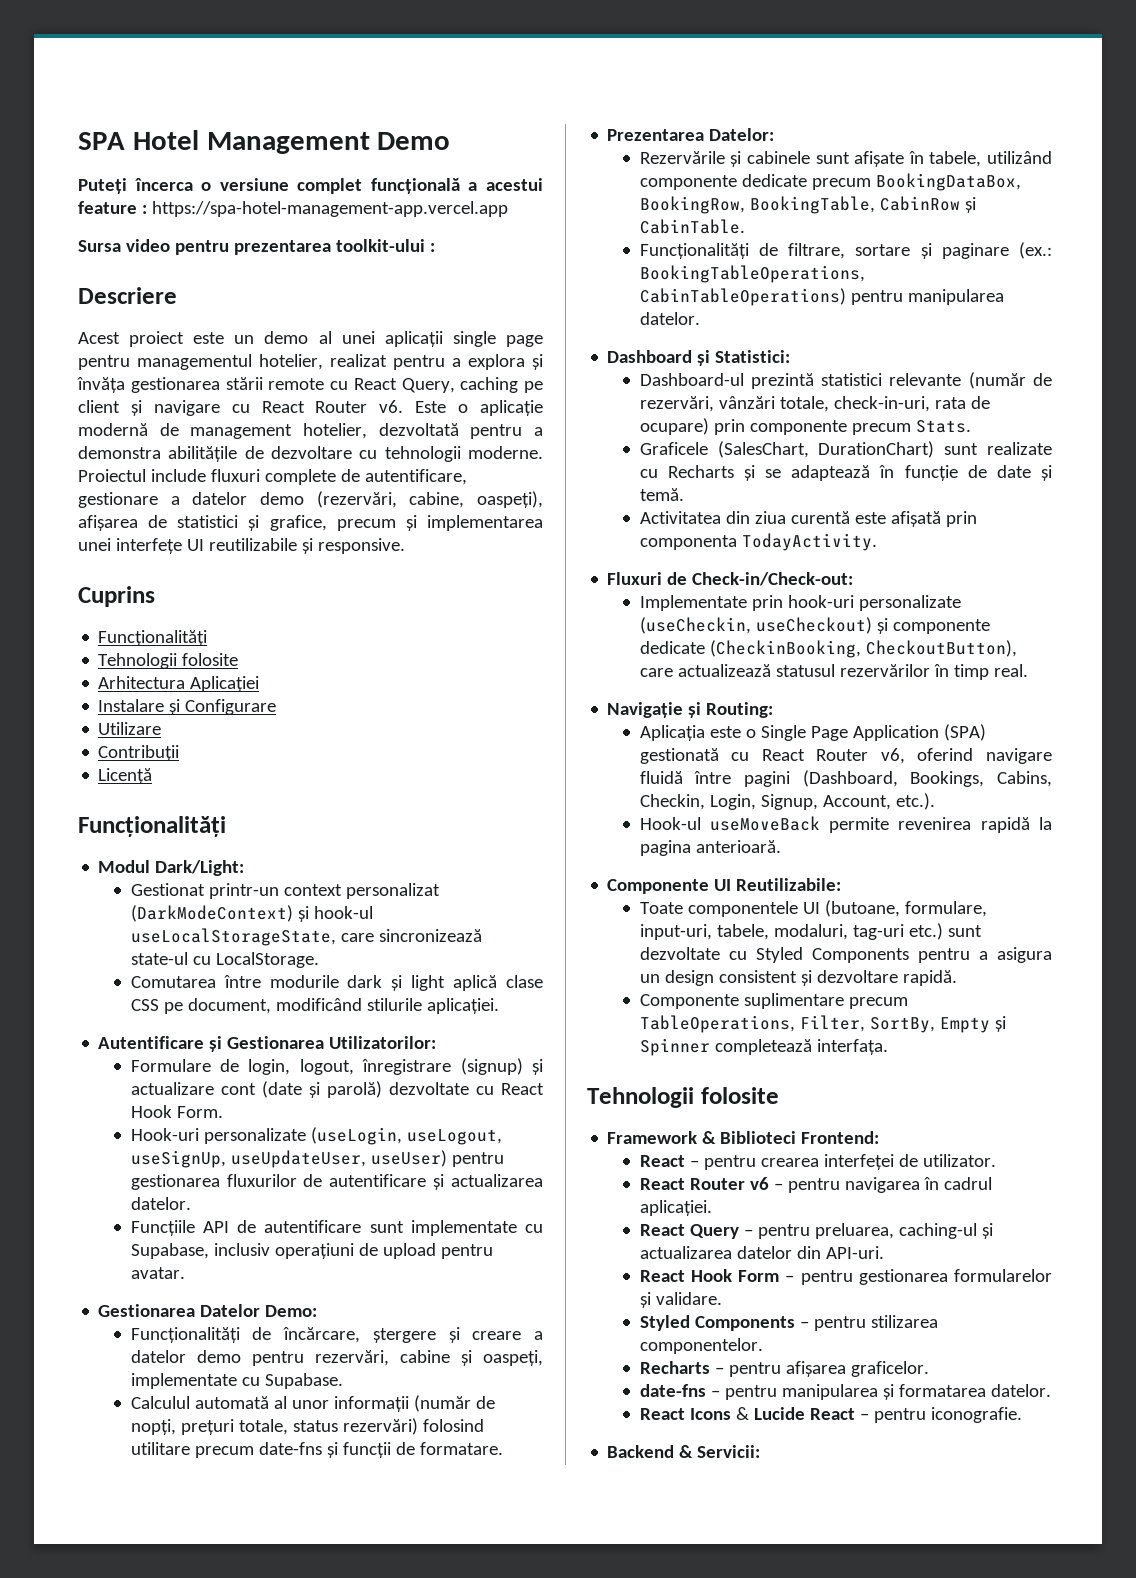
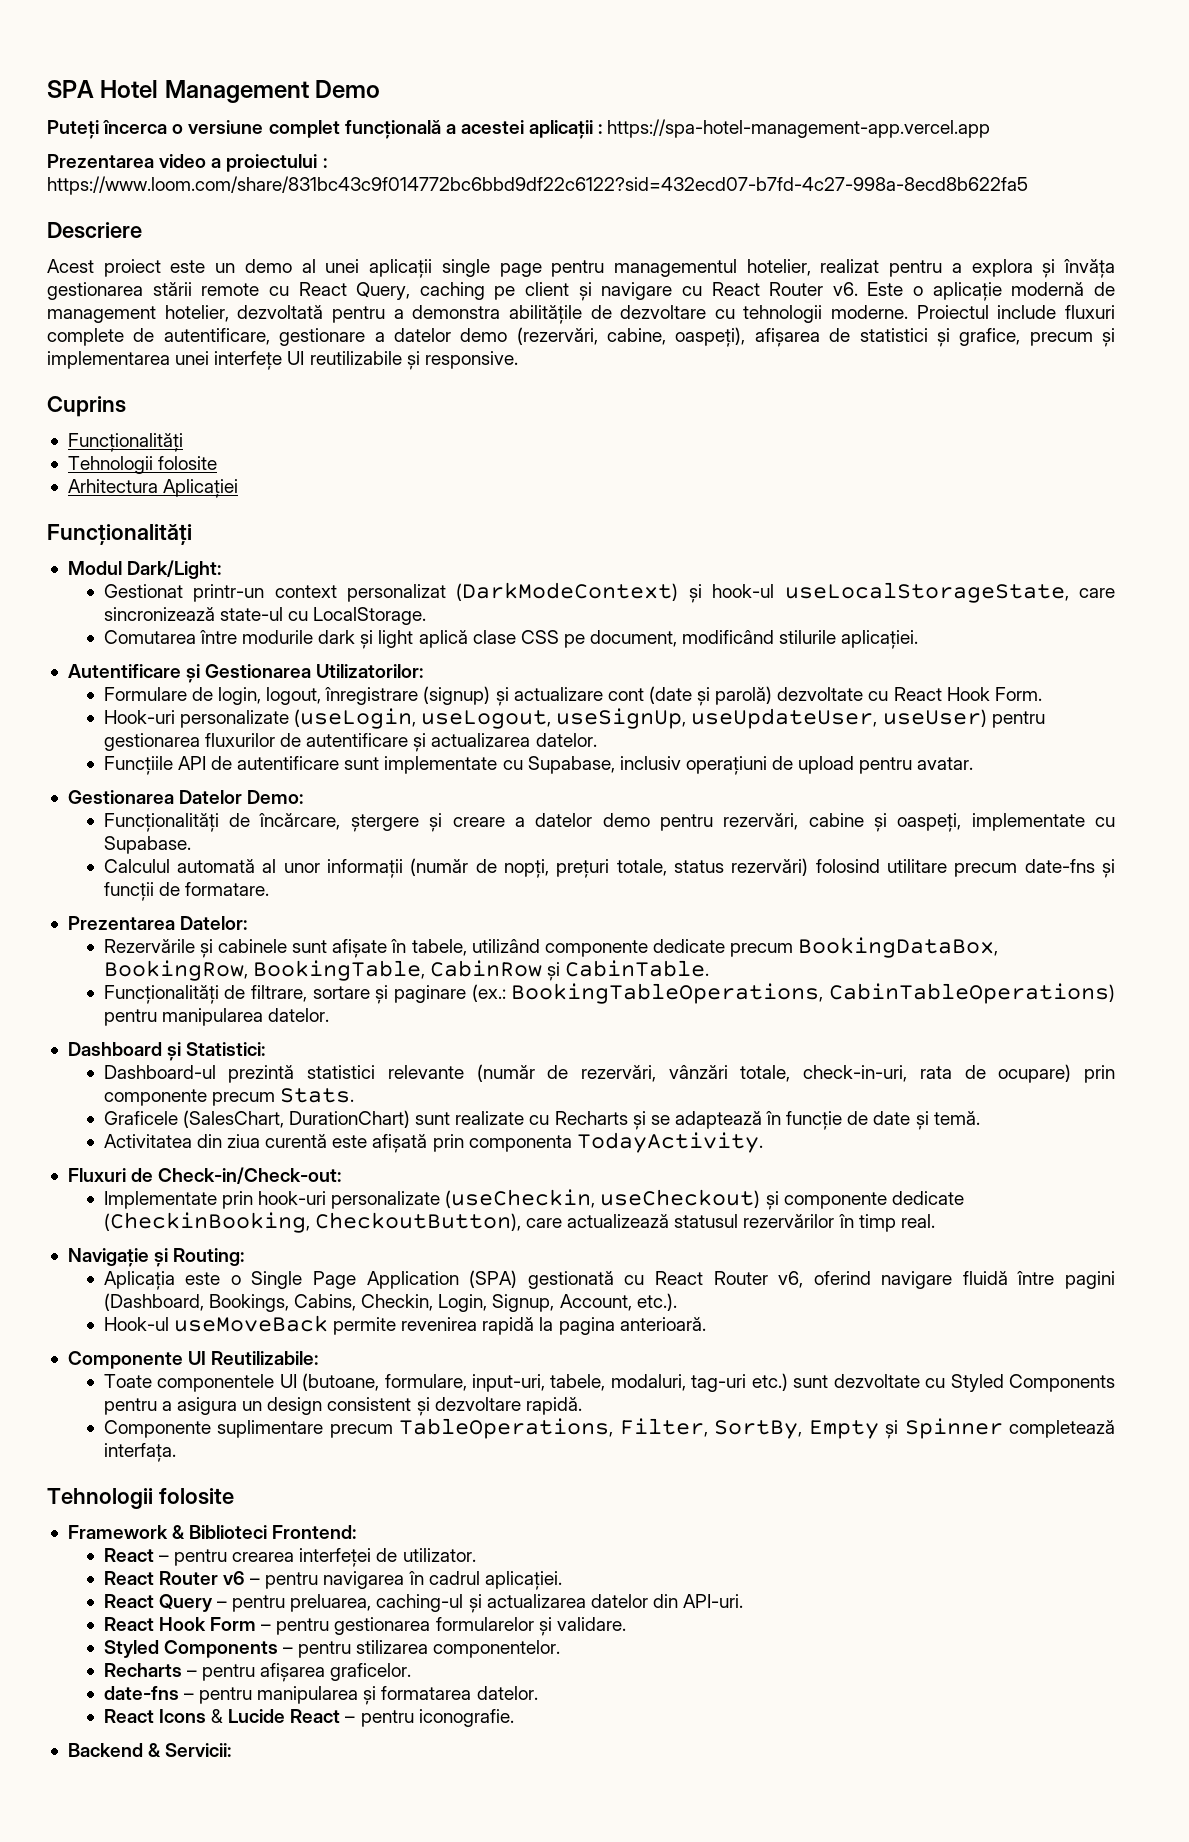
- Puteți încerca o versiune complet funcțională a acestui feature : https://spa-hotel-management-app.vercel.app
+ Puteți încerca o versiune complet funcțională a acestei aplicații : https://spa-hotel-management-app.vercel.app
- Sursa video pentru prezentarea toolkit-ului :
+ Prezentarea video a proiectului : https://www.loom.com/share/831bc43c9f014772bc6bbd9df22c6122?sid=432ecd07-b7fd-4c27-998a-8ecd8b622fa5
- Instalare și Configurare
- Utilizare
- Contribuții
- Licență

